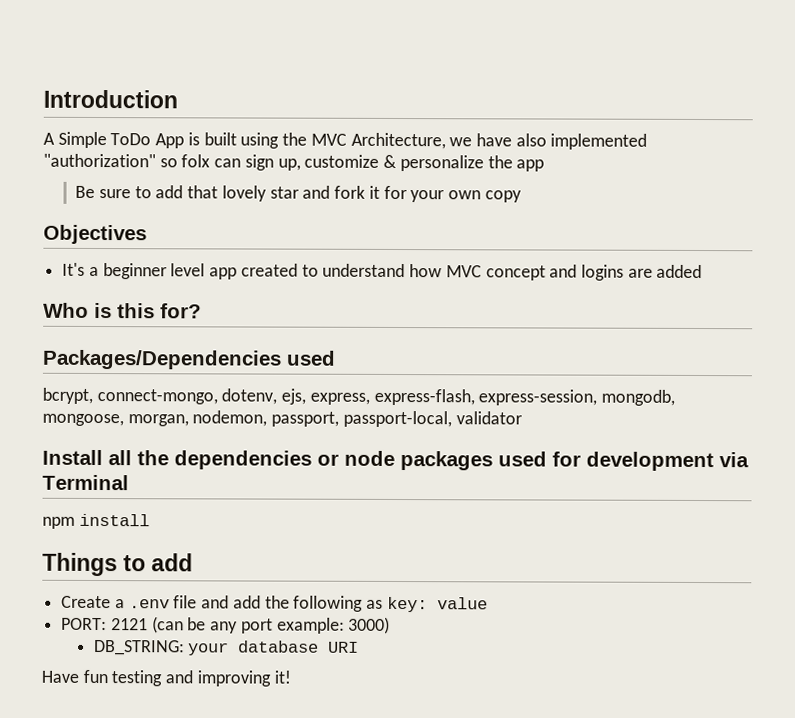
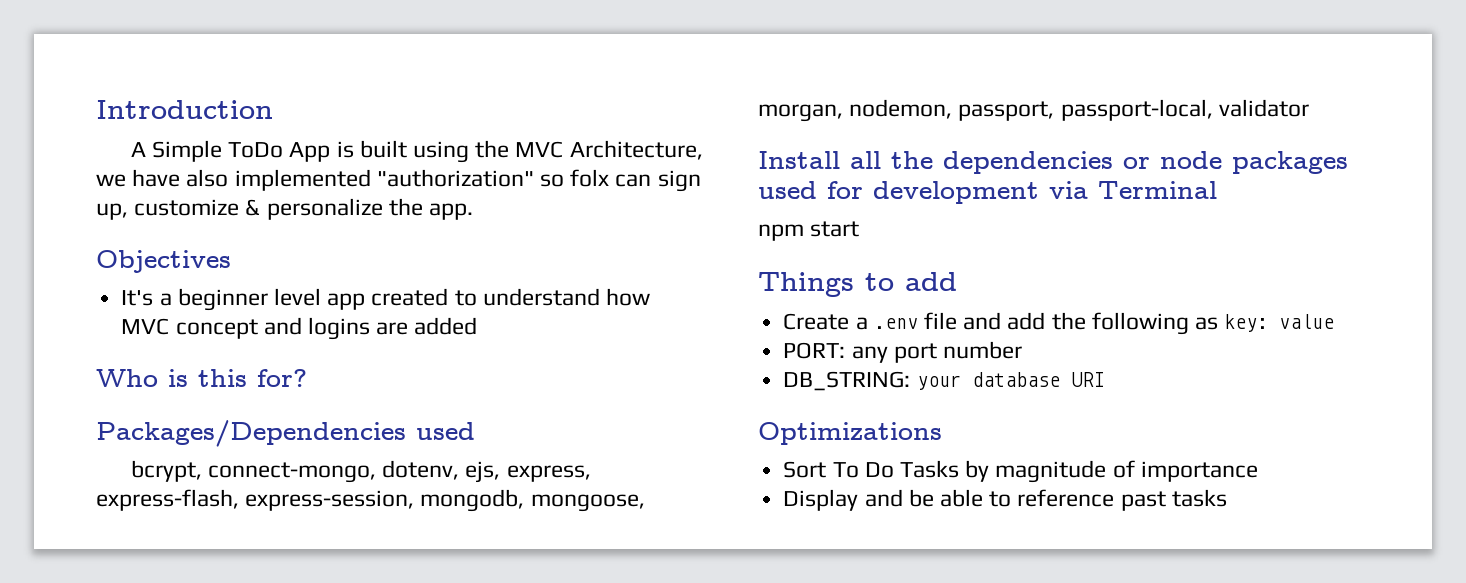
- A Simple ToDo App is built using the MVC Architecture, we have also implemented "authorization" so folx can sign up, customize & personalize the app
- Be sure to add that lovely star and fork it for your own copy
+ A Simple ToDo App is built using the MVC Architecture, we have also implemented "authorization" so folx can sign up, customize & personalize the app.
- npm install
+ npm start
- PORT: 2121 (can be any port example: 3000)
+ PORT: any port number
  DB_STRING: your database URI
- Have fun testing and improving it!
+ Optimizations
+ Sort To Do Tasks by magnitude of importance
+ Display and be able to reference past tasks

